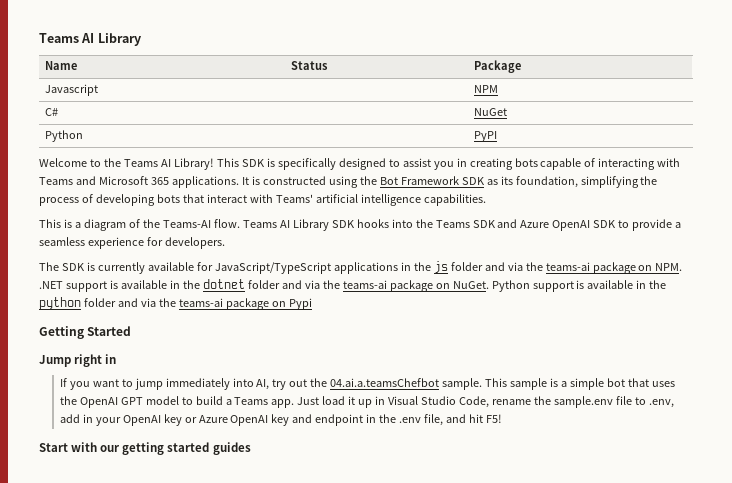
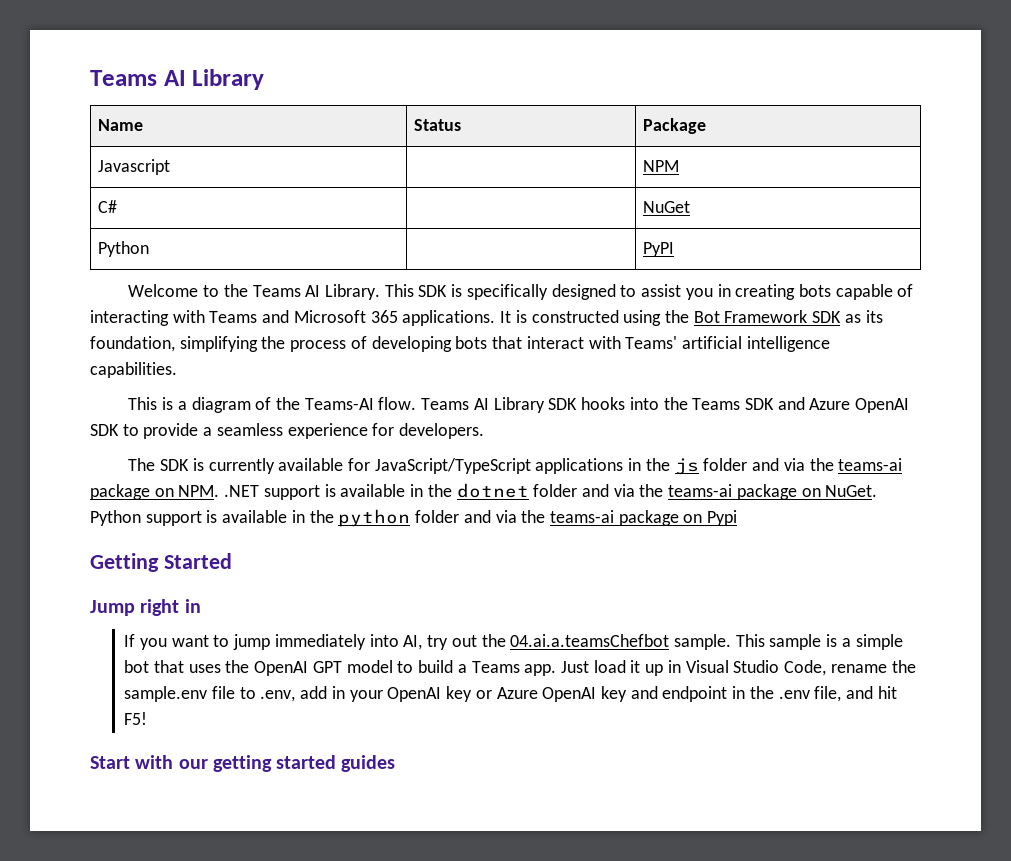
- Welcome to the Teams AI Library!
+ Welcome to the Teams AI Library.

